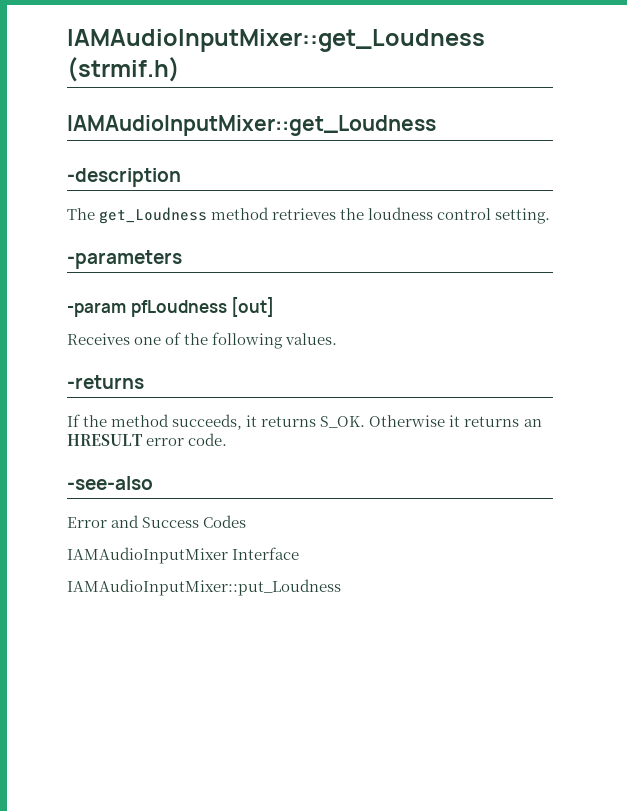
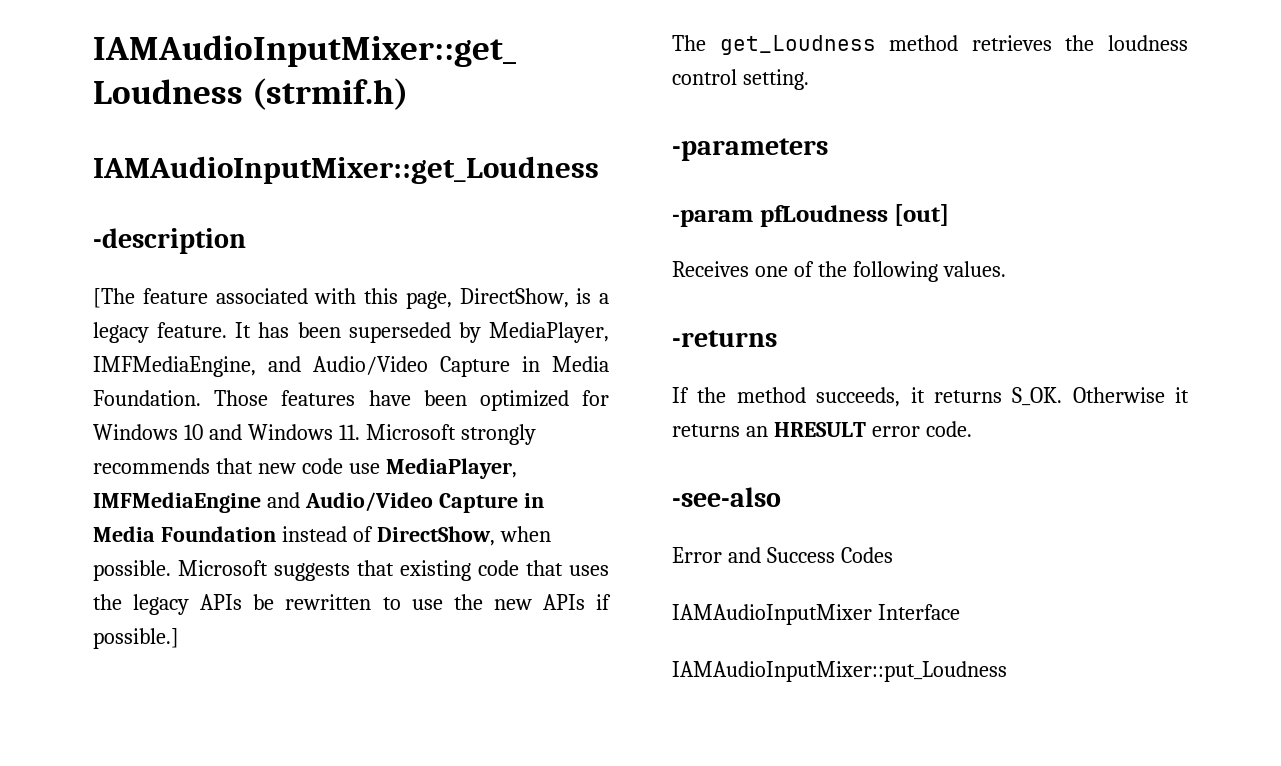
+ [The feature associated with this page, DirectShow, is a legacy feature. It has been superseded by MediaPlayer, IMFMediaEngine, and Audio/Video Capture in Media Foundation. Those features have been optimized for Windows 10 and Windows 11. Microsoft strongly recommends that new code use MediaPlayer, IMFMediaEngine and Audio/Video Capture in Media Foundation instead of DirectShow, when possible. Microsoft suggests that existing code that uses the legacy APIs be rewritten to use the new APIs if possible.]

